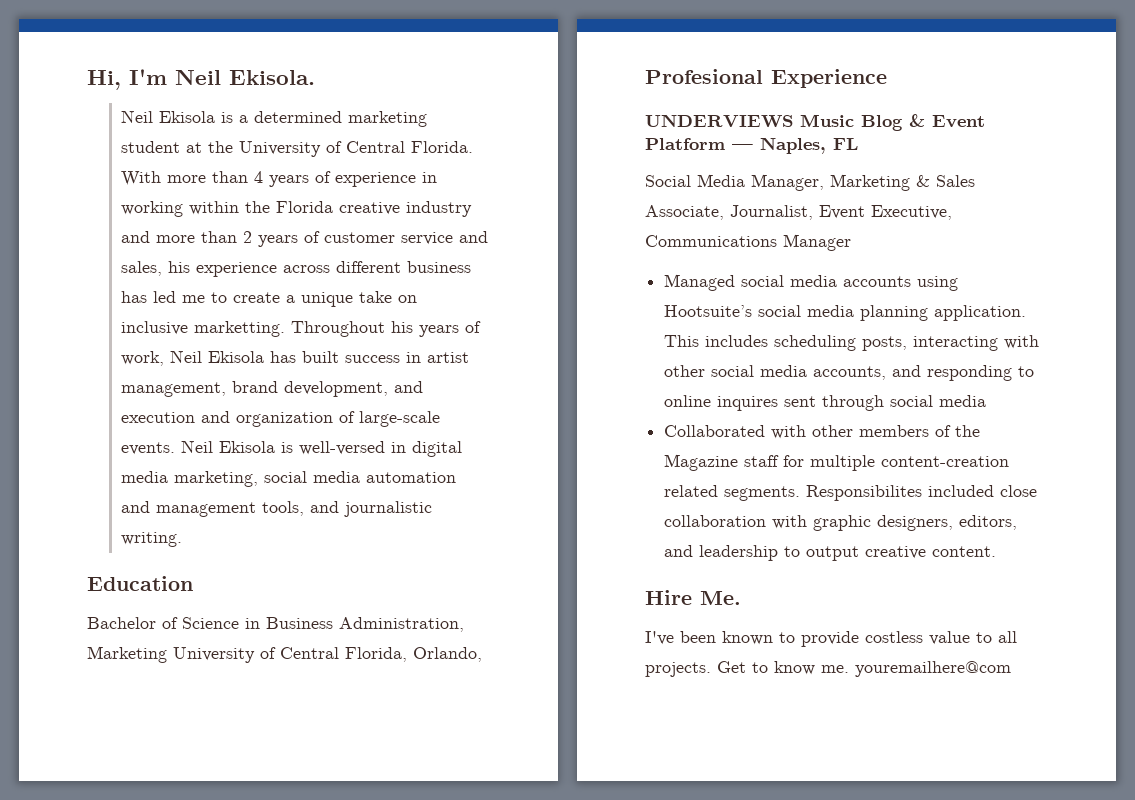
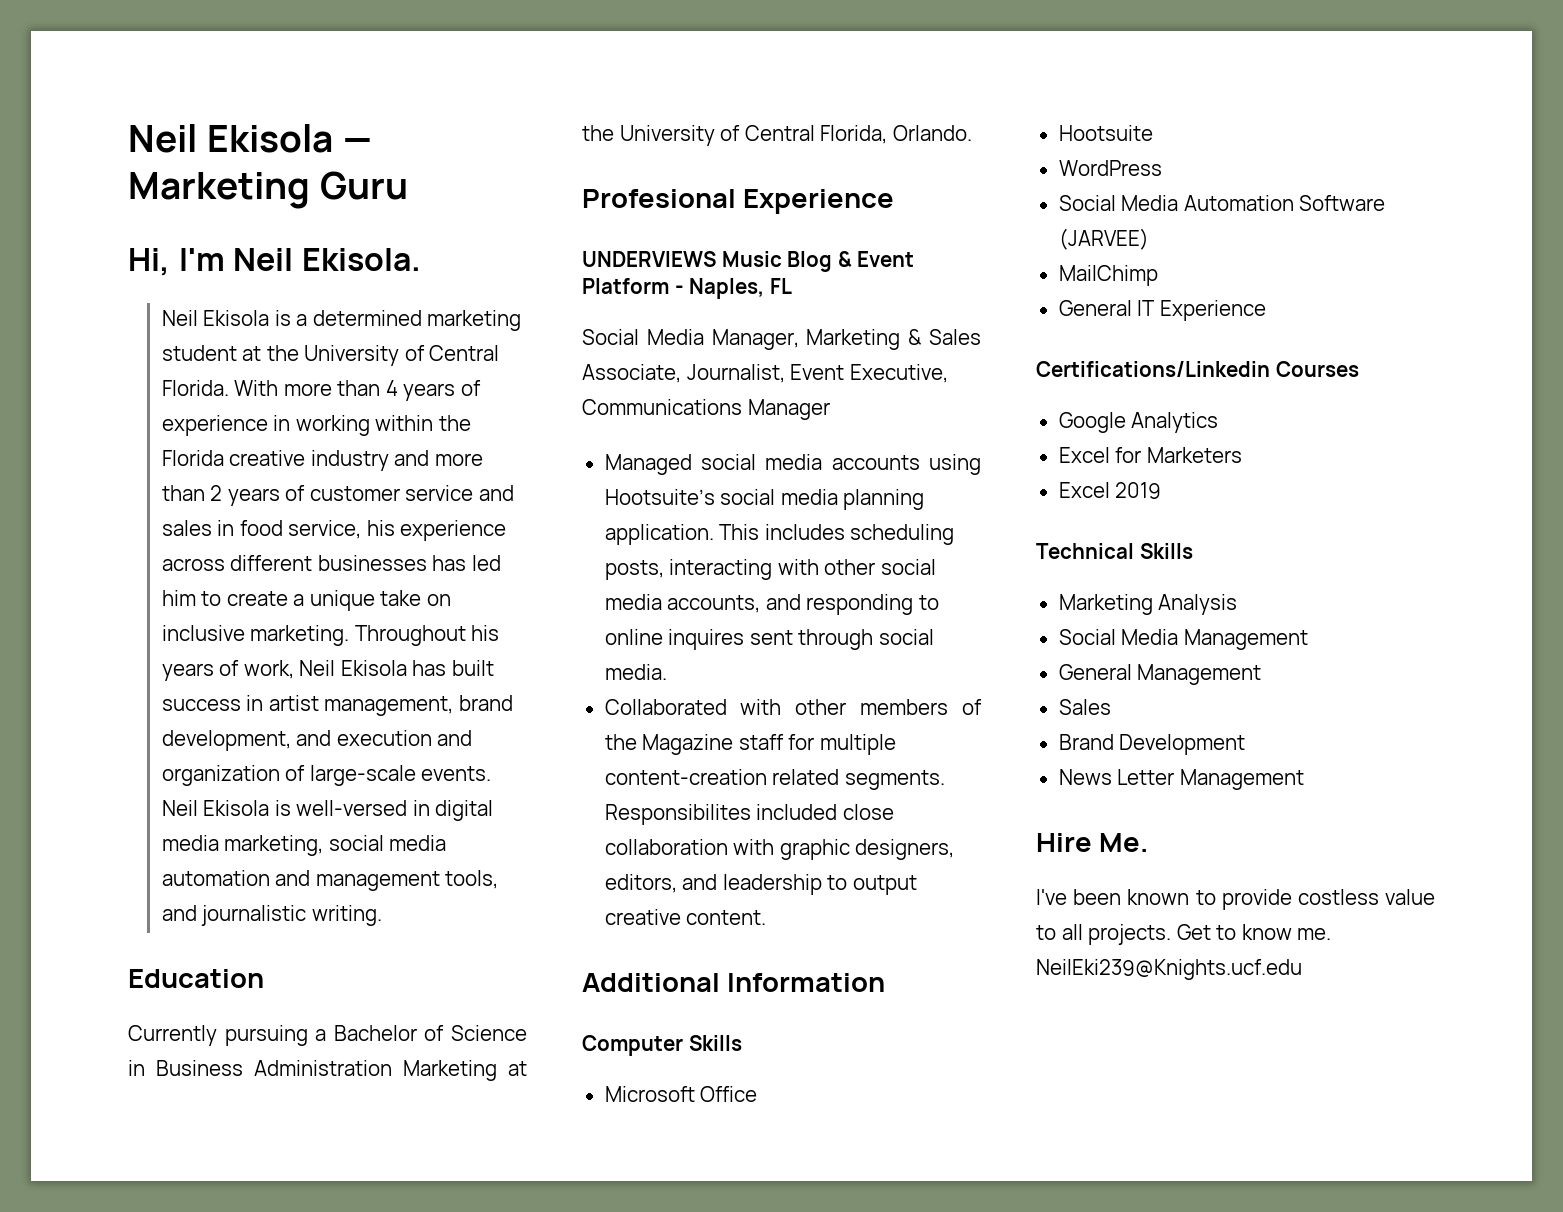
+ Neil Ekisola — Marketing Guru
- With more than 4 years of experience in working within the Florida creative industry and more than 2 years of customer service and sales, his experience across different business has led me to create a unique take on inclusive marketting.
+ With more than 4 years of experience in working within the Florida creative industry and more than 2 years of customer service and sales in food service, his experience across different businesses has led him to create a unique take on inclusive marketing.
- Bachelor of Science in Business Administration, Marketing University of Central Florida, Orlando,
+ Currently pursuing a Bachelor of Science in Business Administration Marketing at the University of Central Florida, Orlando.
- UNDERVIEWS Music Blog & Event Platform — Naples, FL
+ UNDERVIEWS Music Blog & Event Platform - Naples, FL
- This includes scheduling posts, interacting with other social media accounts, and responding to online inquires sent through social media
+ This includes scheduling posts, interacting with other social media accounts, and responding to online inquires sent through social media.
+ Additional Information
+ Computer Skills
+ Microsoft Office
+ Hootsuite
+ WordPress
+ Social Media Automation Software (JARVEE)
+ MailChimp
+ General IT Experience
+ Certifications/Linkedin Courses
+ Google Analytics
+ Excel for Marketers
+ Excel 2019
+ Technical Skills
+ Marketing Analysis
+ Social Media Management
+ General Management
+ Sales
+ Brand Development
+ News Letter Management
- Get to know me. youremailhere@com
+ Get to know me. NeilEki239@Knights.ucf.edu

